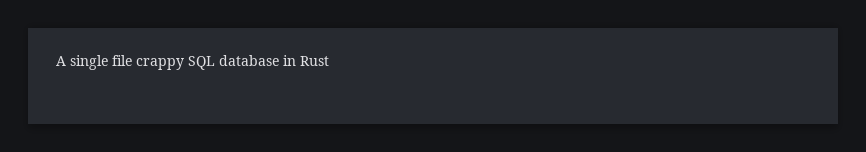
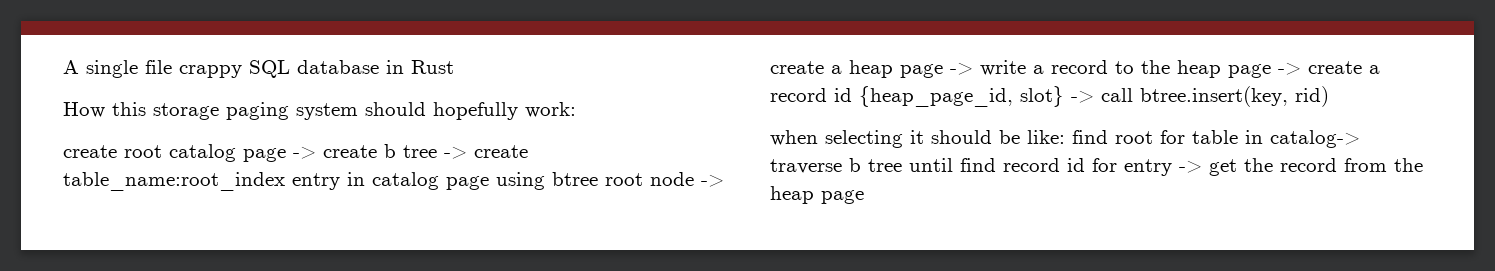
+ How this storage paging system should hopefully work:
+ create root catalog page -> create b tree -> create table_name:root_index entry in catalog page using btree root node -> create a heap page -> write a record to the heap page -> create a record id {heap_page_id, slot} -> call btree.insert(key, rid)
+ when selecting it should be like: find root for table in catalog-> traverse b tree until find record id for entry -> get the record from the heap page

